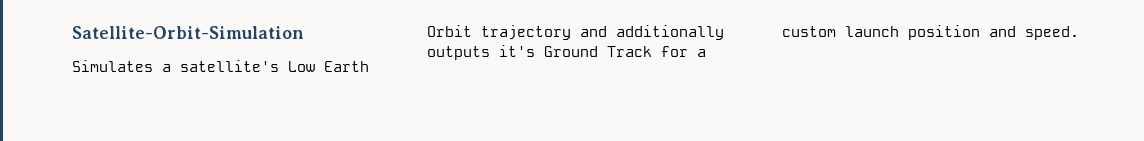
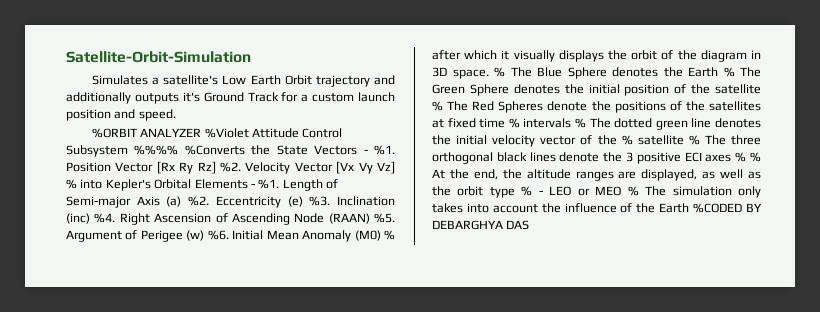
+ %ORBIT ANALYZER %Violet Attitude Control Subsystem %%%% %Converts the State Vectors - %1. Position Vector [Rx Ry Rz] %2. Velocity Vector [Vx Vy Vz] % into Kepler's Orbital Elements - %1. Length of Semi-major Axis (a) %2. Eccentricity (e) %3. Inclination (inc) %4. Right Ascension of Ascending Node (RAAN) %5. Argument of Perigee (w) %6. Initial Mean Anomaly (M0) % after which it visually displays the orbit of the diagram in 3D space. % The Blue Sphere denotes the Earth % The Green Sphere denotes the initial position of the satellite % The Red Spheres denote the positions of the satellites at fixed time % intervals % The dotted green line denotes the initial velocity vector of the % satellite % The three orthogonal black lines denote the 3 positive ECI axes % % At the end, the altitude ranges are displayed, as well as the orbit type % - LEO or MEO % The simulation only takes into account the influence of the Earth %CODED BY DEBARGHYA DAS

